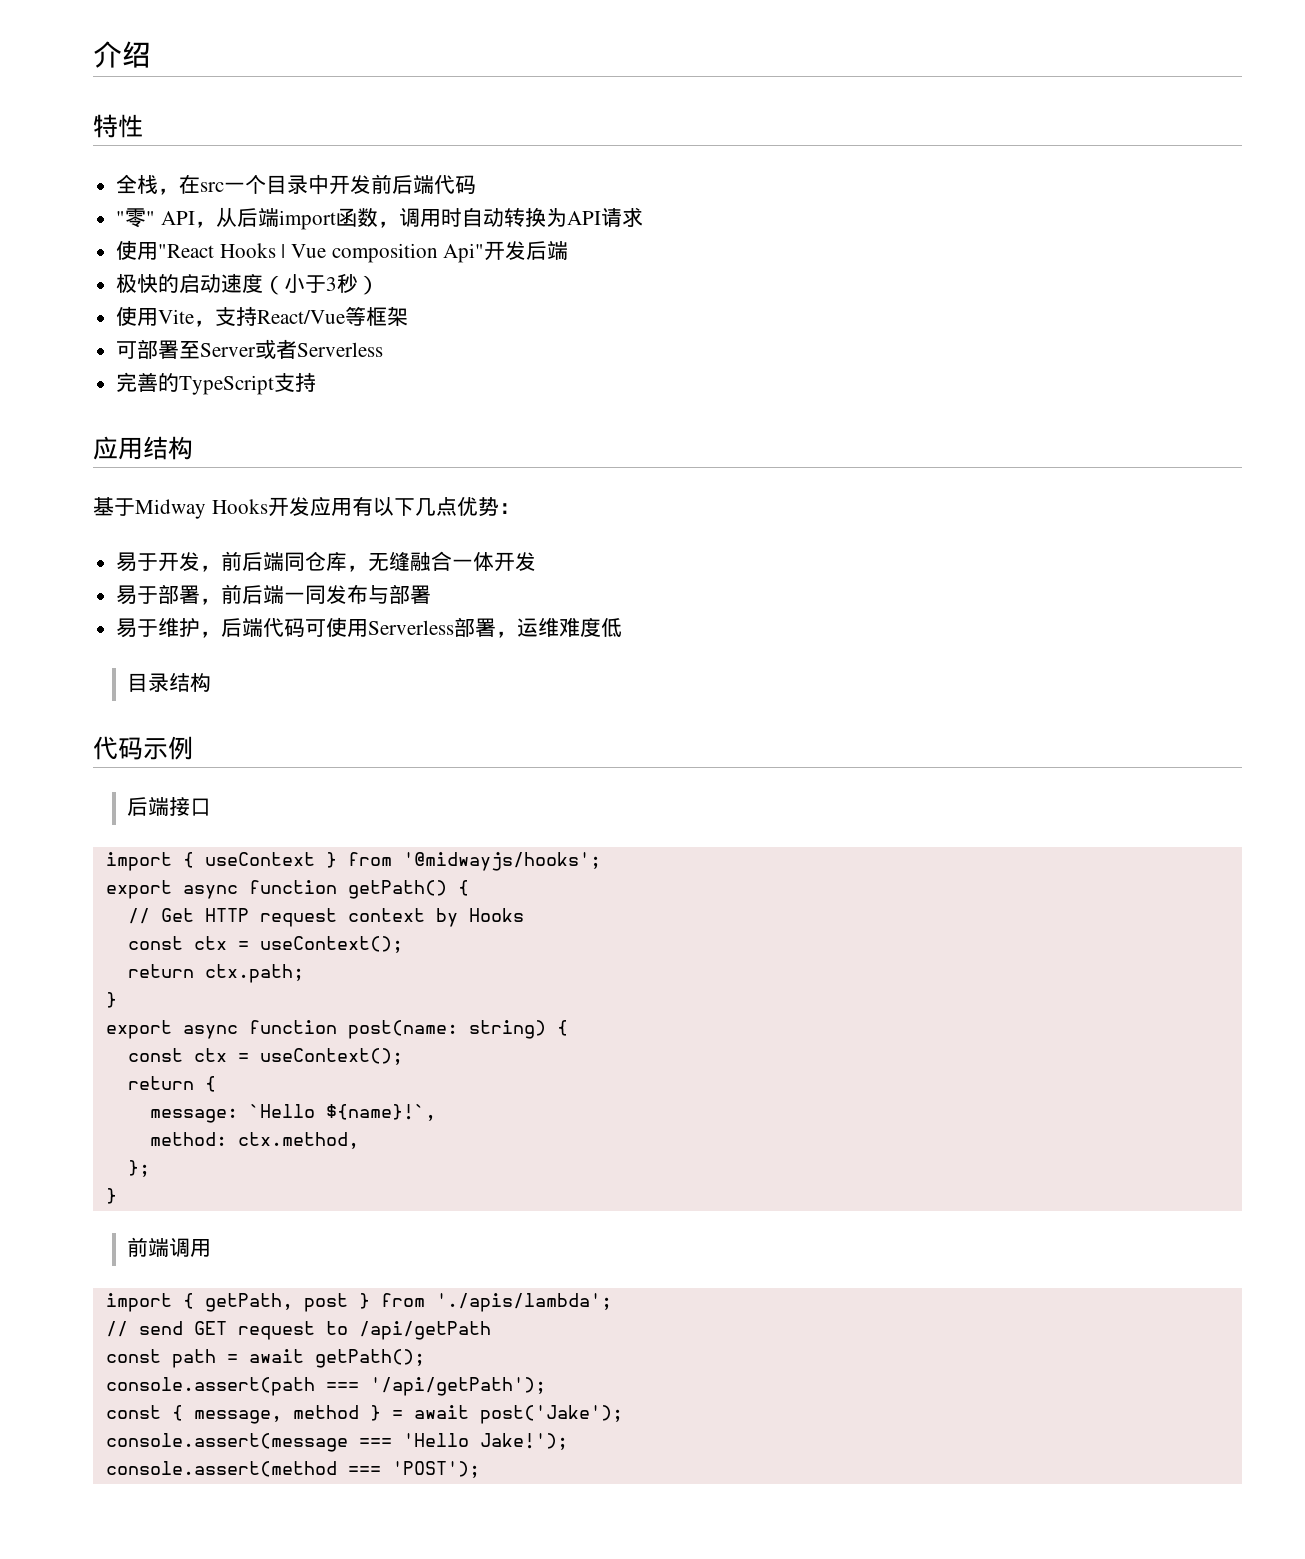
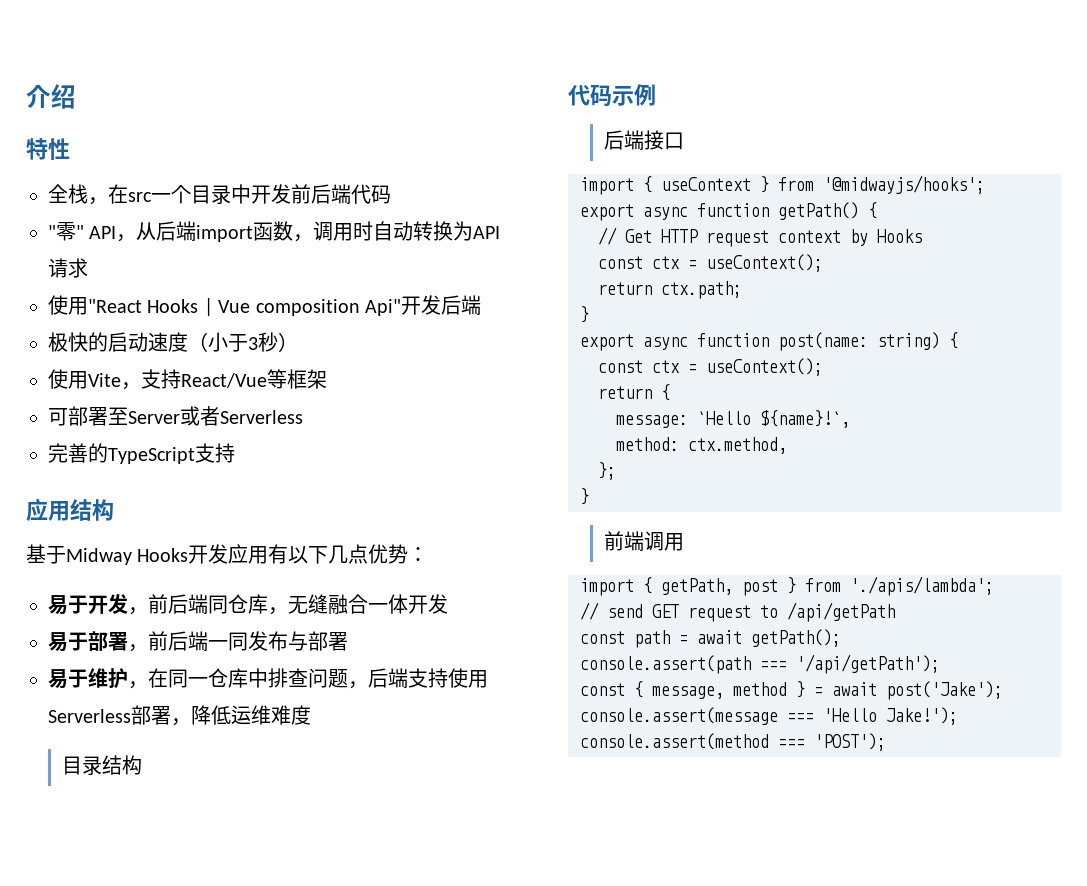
- 易于维护，后端代码可使用Serverless部署，运维难度低
+ 易于维护，在同一仓库中排查问题，后端支持使用Serverless部署，降低运维难度

